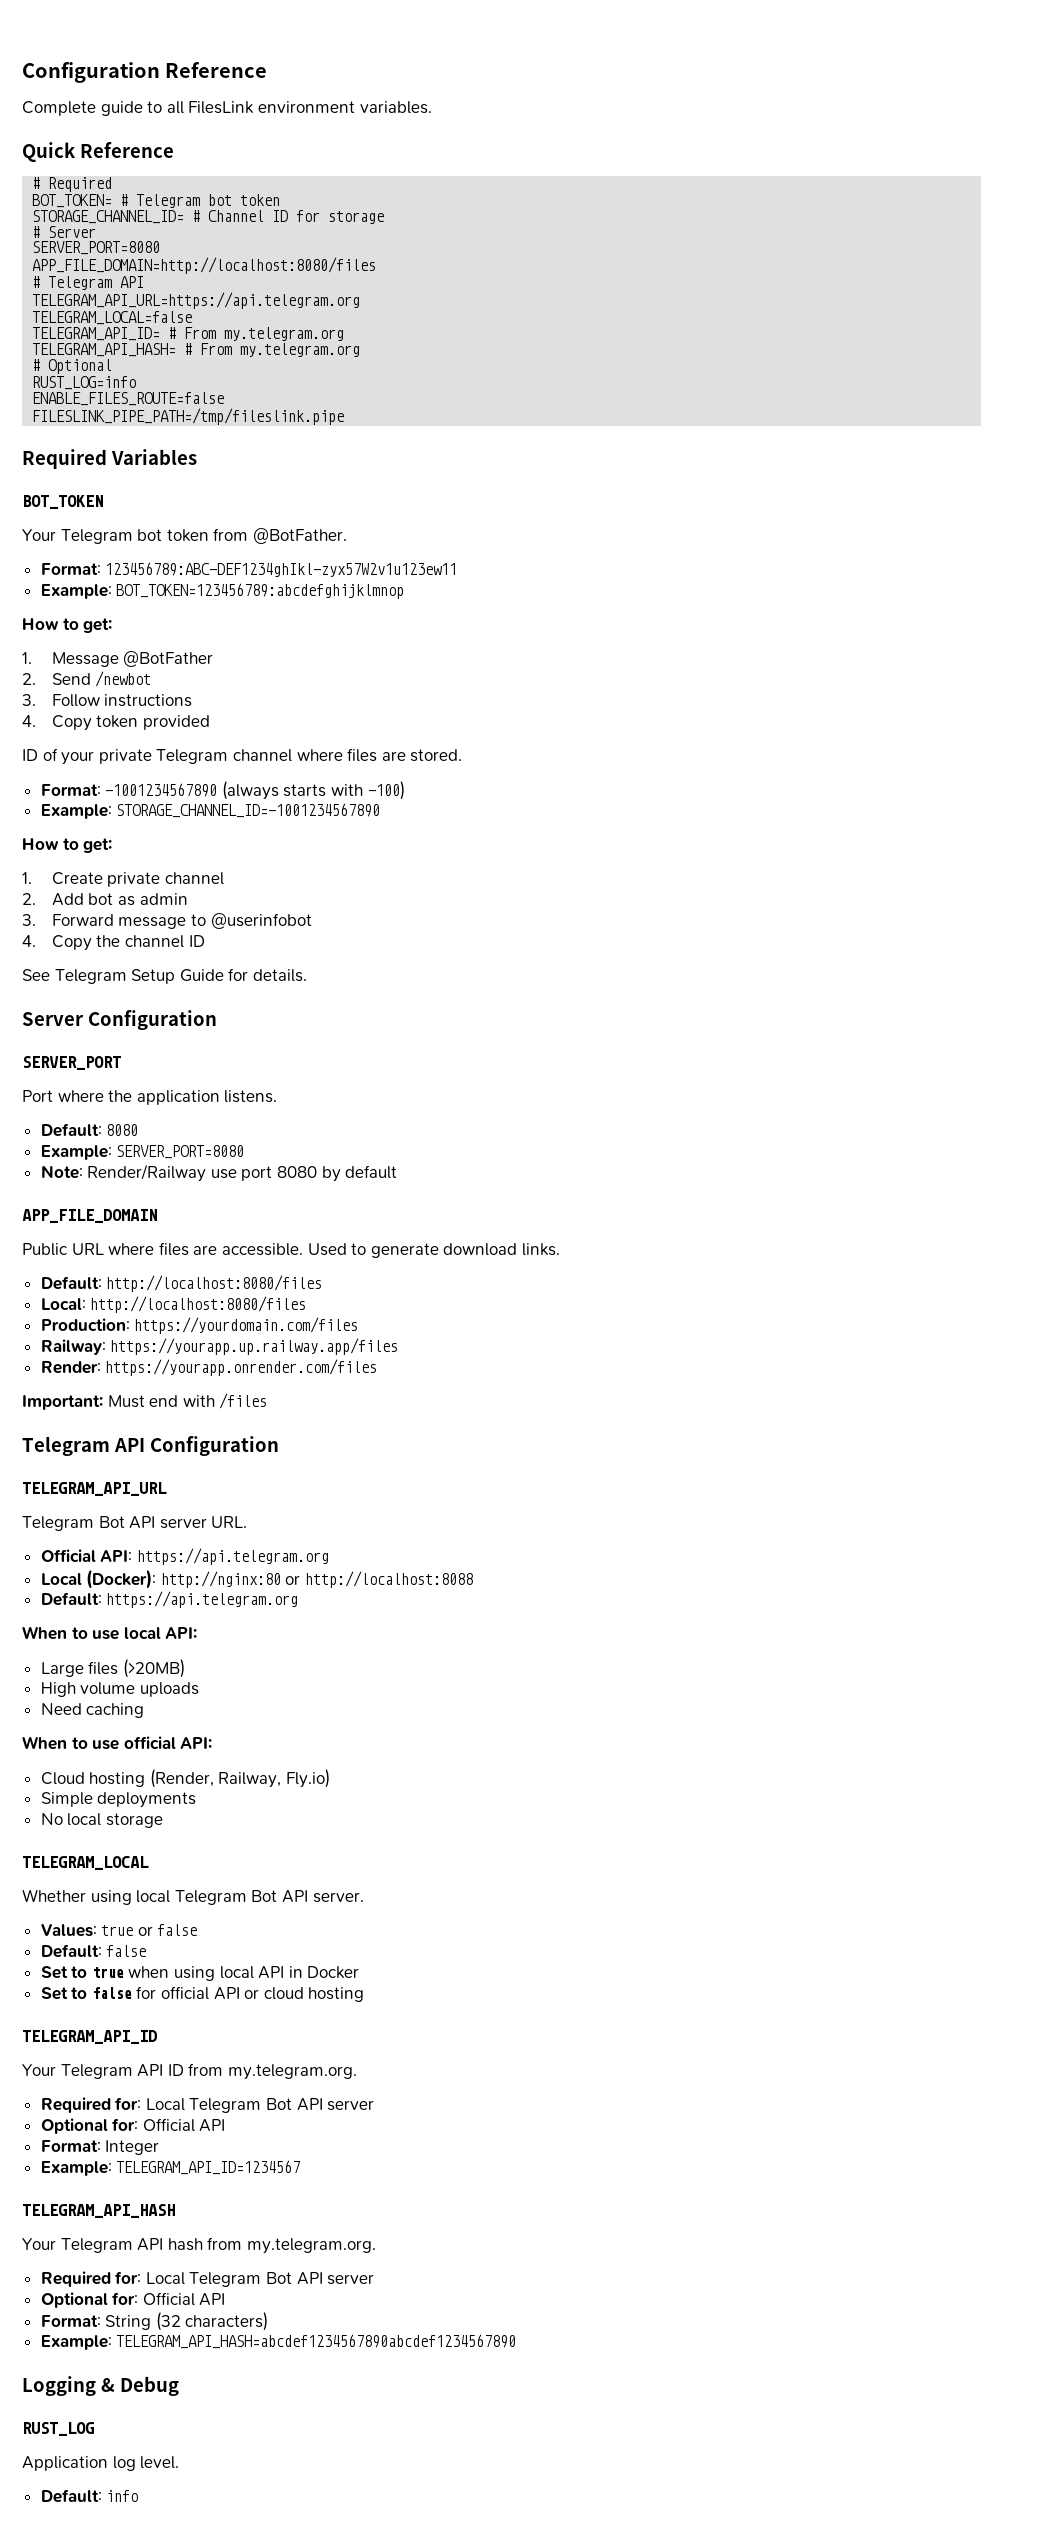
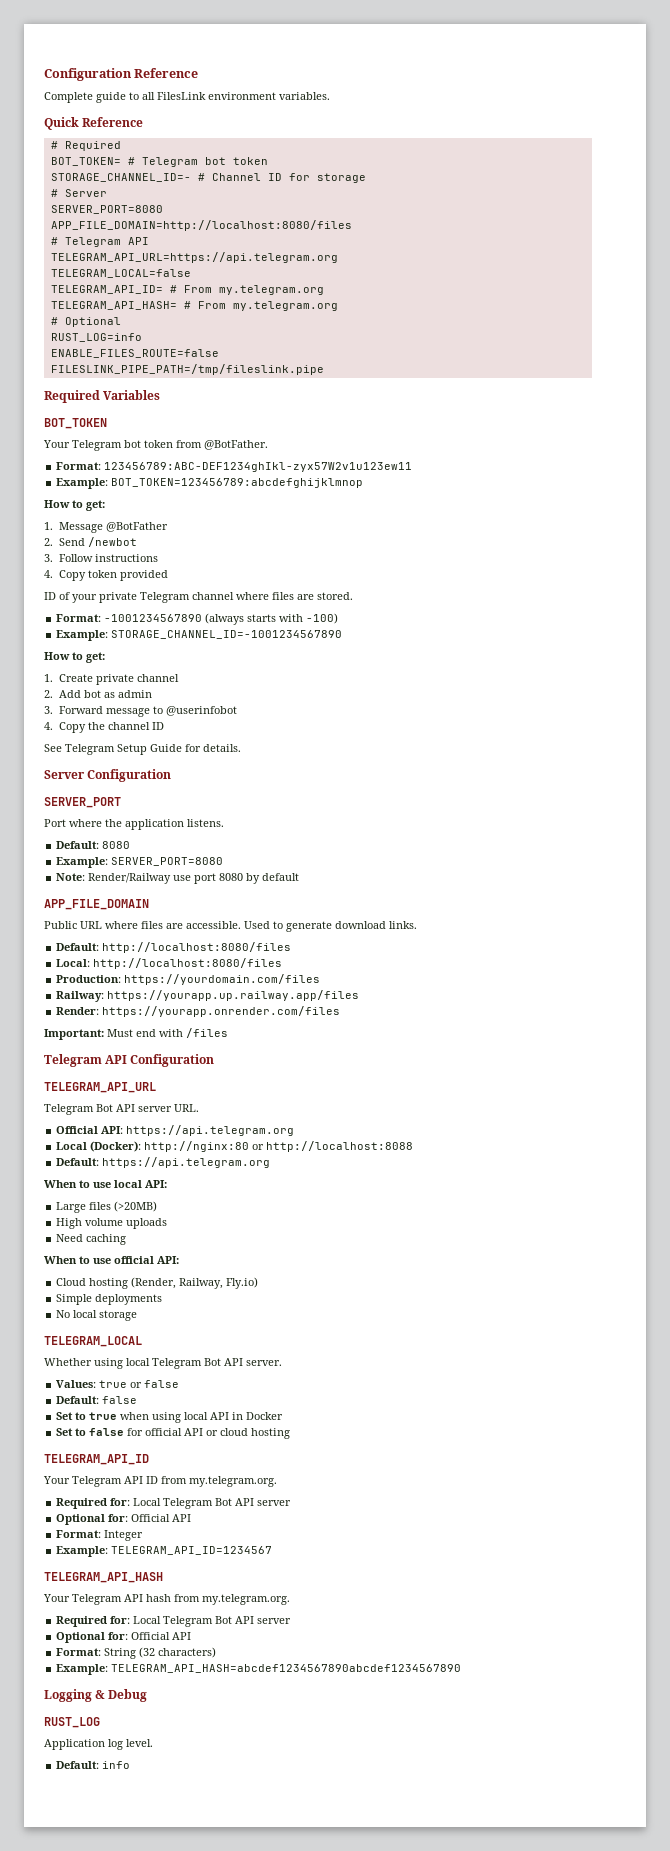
- STORAGE_CHANNEL_ID= # Channel ID for storage
+ STORAGE_CHANNEL_ID=- # Channel ID for storage

